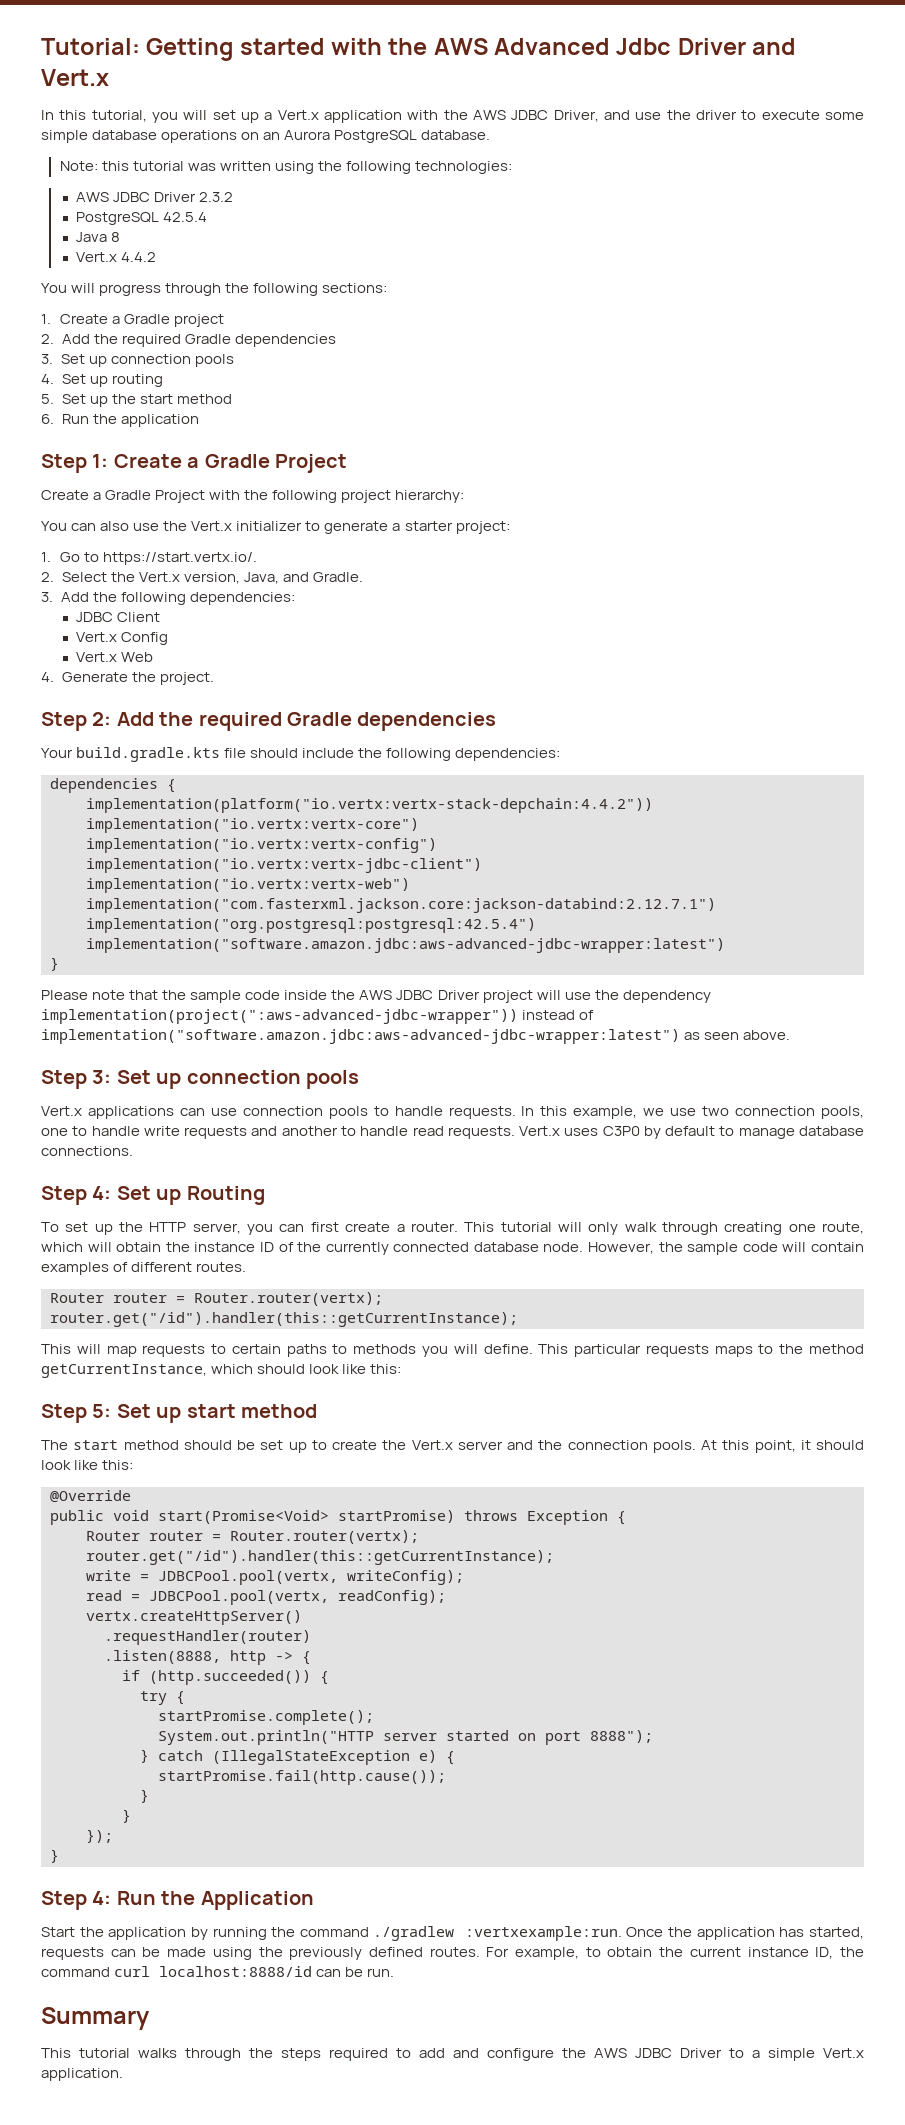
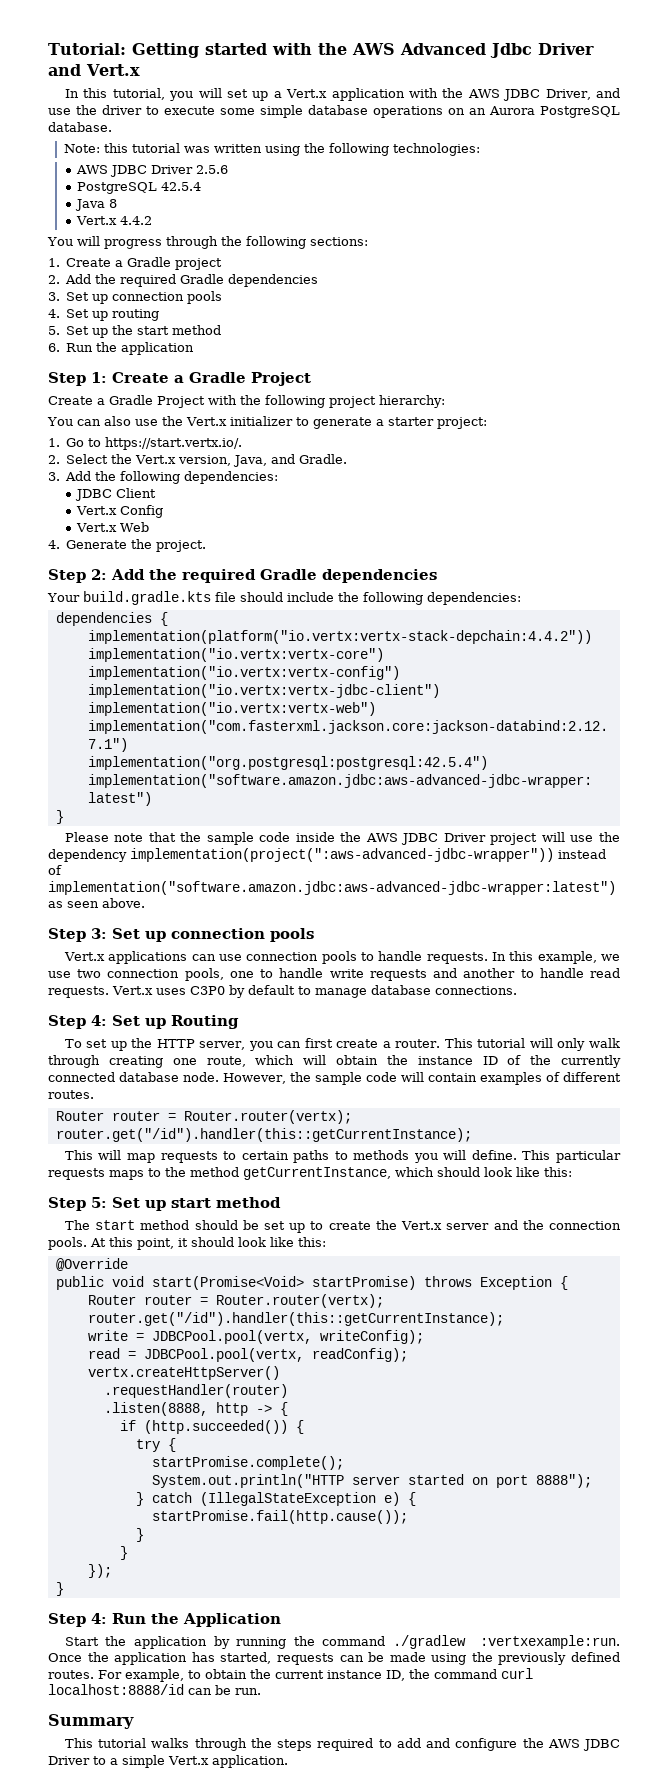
- AWS JDBC Driver 2.3.2
+ AWS JDBC Driver 2.5.6

